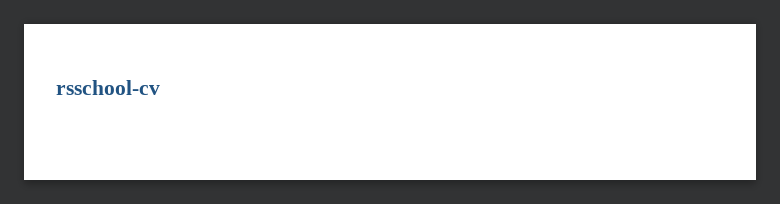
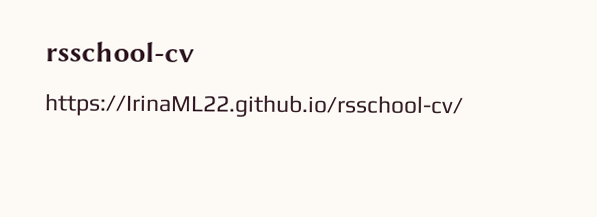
+ https://IrinaML22.github.io/rsschool-cv/

